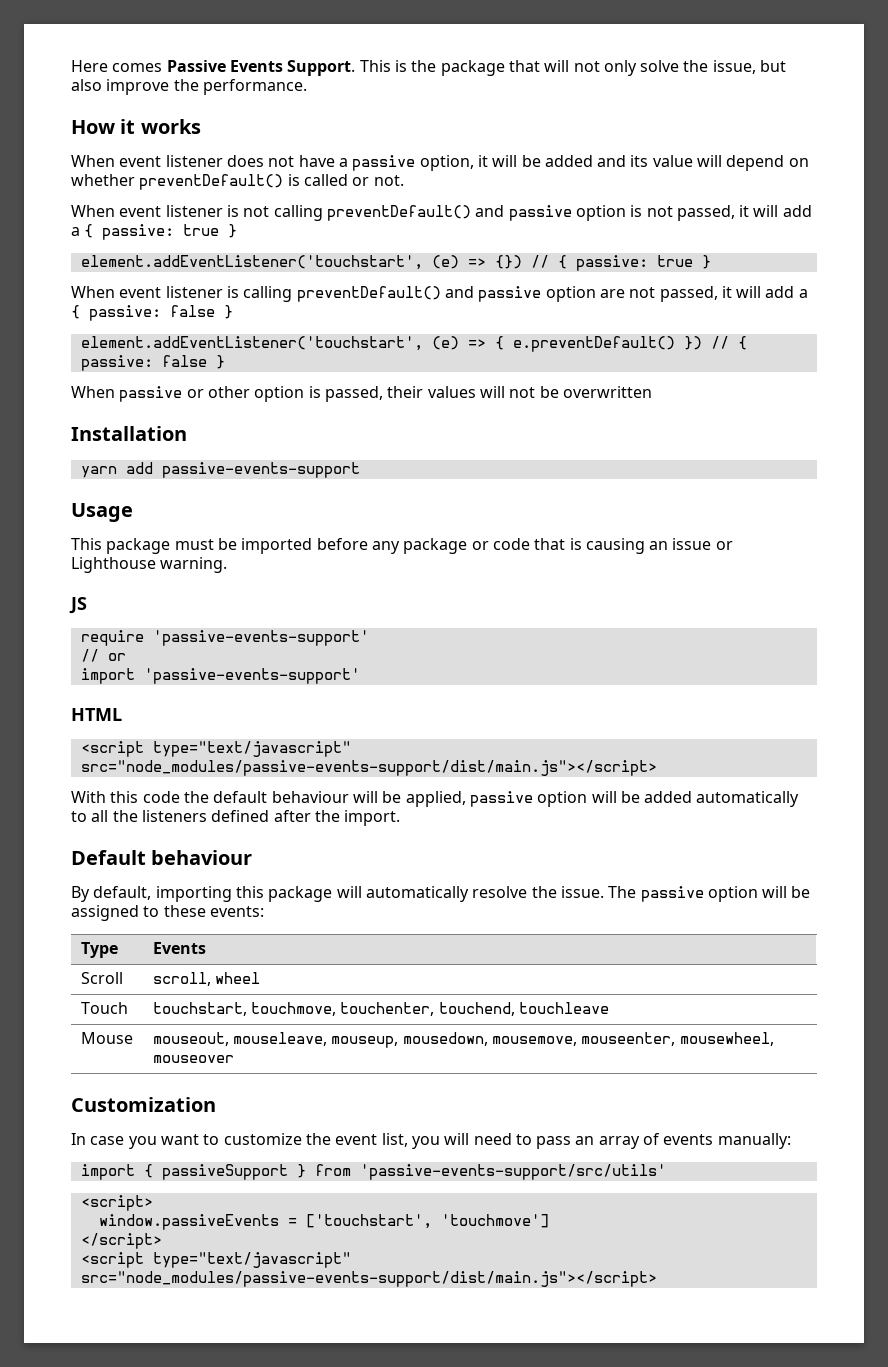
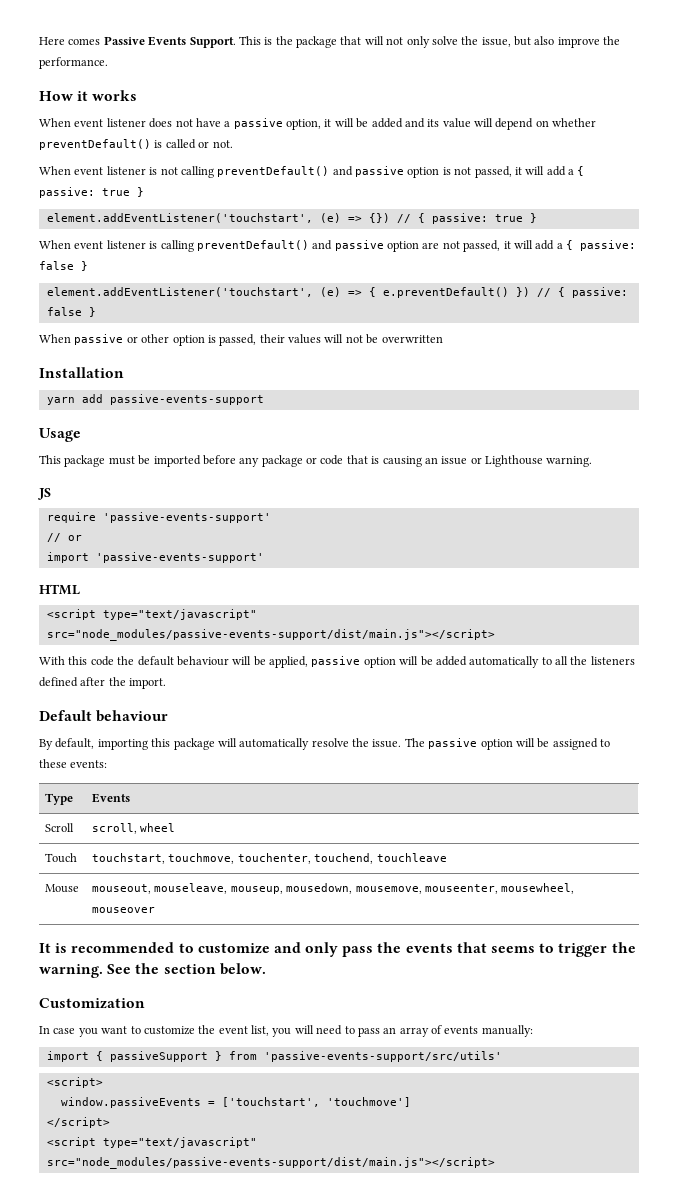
+ It is recommended to customize and only pass the events that seems to trigger the warning. See the section below.

